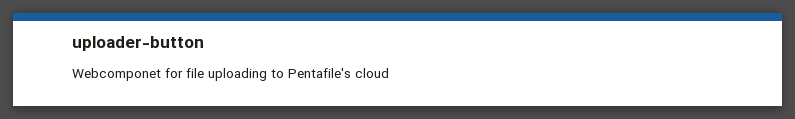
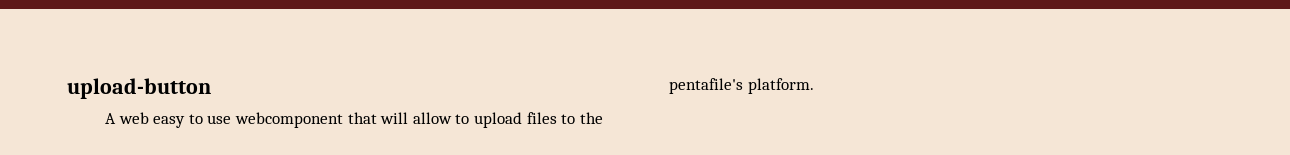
- uploader-button
- Webcomponet for file uploading to Pentafile's cloud
+ upload-button
+ A web easy to use webcomponent that will allow to upload files to the pentafile's platform.

